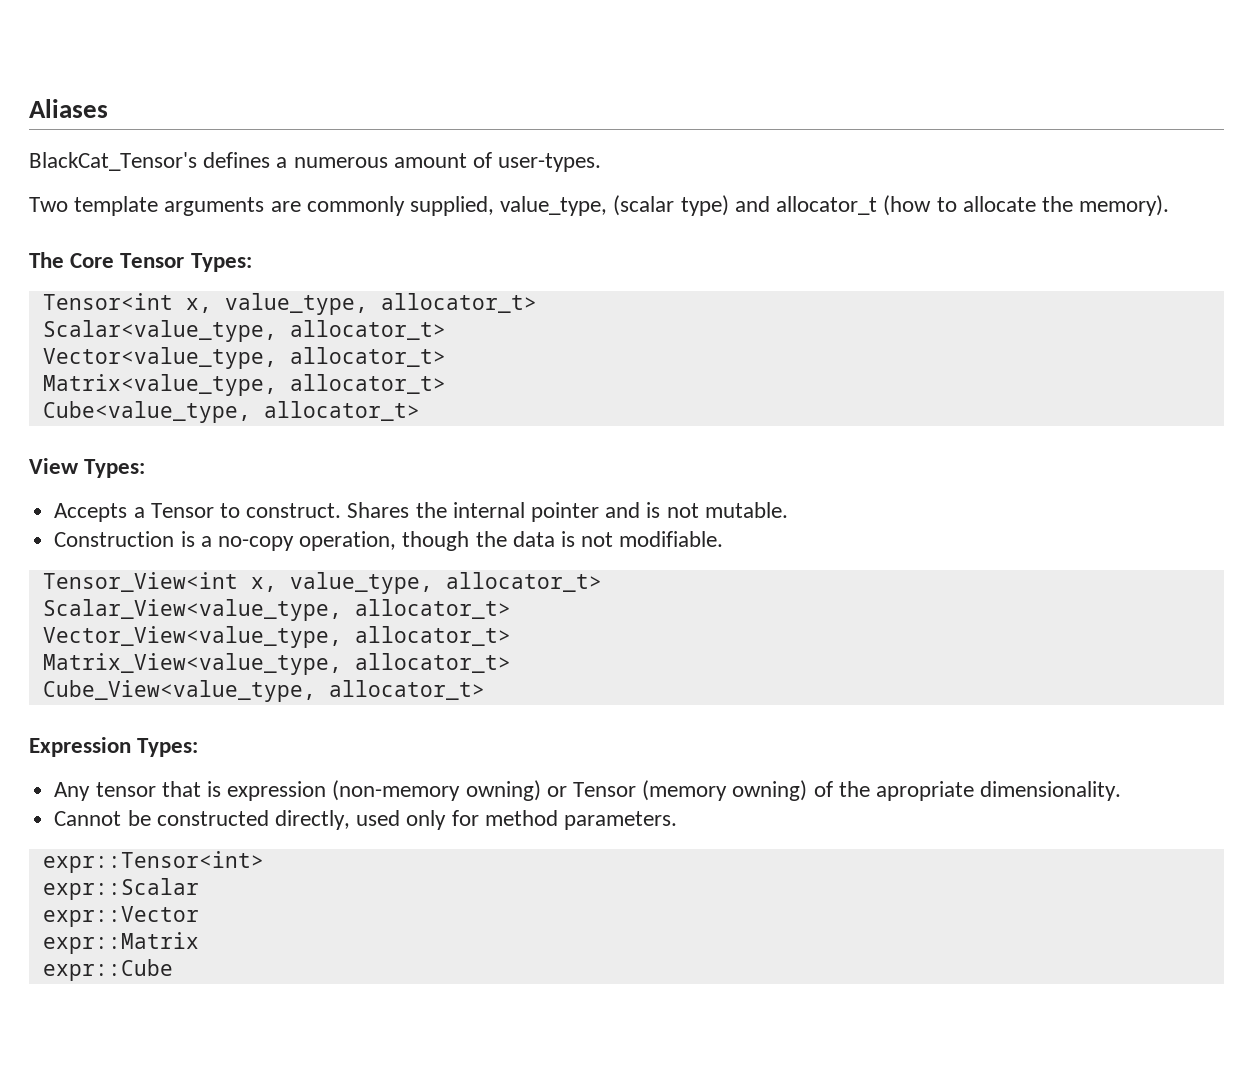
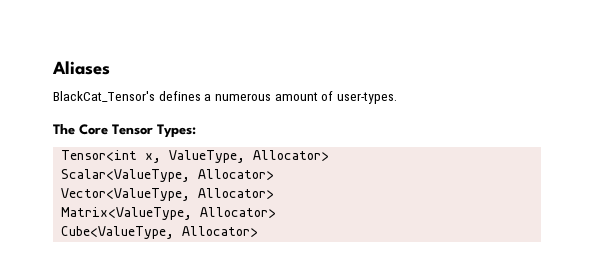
- Two template arguments are commonly supplied, value_type, (scalar type) and allocator_t (how to allocate the memory).
- Tensor<int x, value_type, allocator_t>
- Scalar<value_type, allocator_t>
- Vector<value_type, allocator_t>
- Matrix<value_type, allocator_t>
- Cube<value_type, allocator_t>
- View Types:
- Accepts a Tensor to construct. Shares the internal pointer and is not mutable.
- Construction is a no-copy operation, though the data is not modifiable.
- Tensor_View<int x, value_type, allocator_t>
- Scalar_View<value_type, allocator_t>
- Vector_View<value_type, allocator_t>
- Matrix_View<value_type, allocator_t>
- Cube_View<value_type, allocator_t>
- Expression Types:
- Any tensor that is expression (non-memory owning) or Tensor (memory owning) of the apropriate dimensionality.
- Cannot be constructed directly, used only for method parameters.
- expr::Tensor<int>
- expr::Scalar
- expr::Vector
- expr::Matrix
- expr::Cube
+ Tensor<int x, ValueType, Allocator>
+ Scalar<ValueType, Allocator>
+ Vector<ValueType, Allocator>
+ Matrix<ValueType, Allocator>
+ Cube<ValueType, Allocator>

